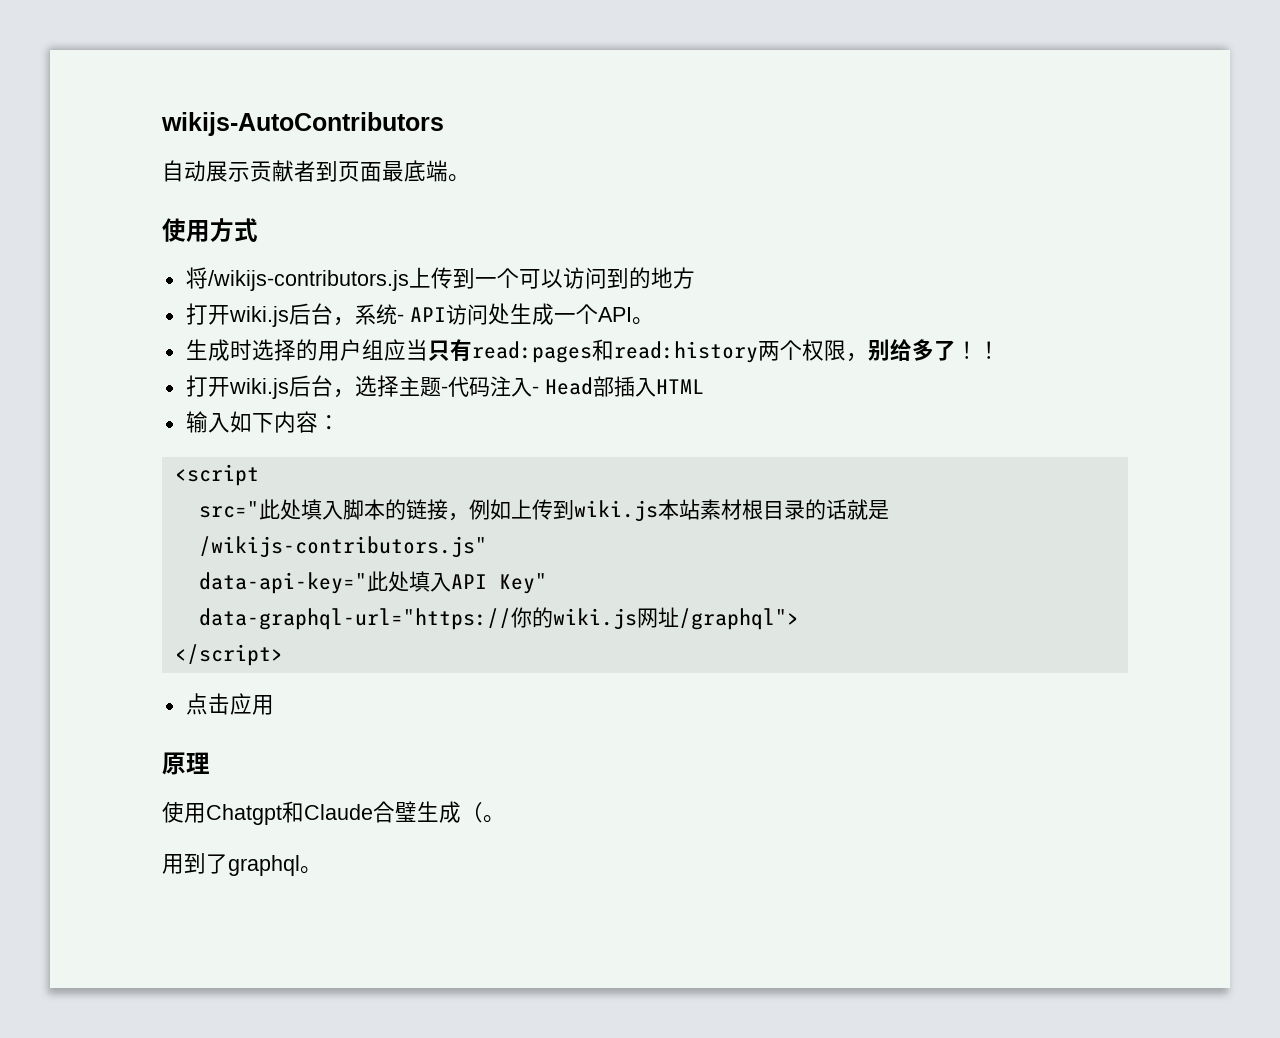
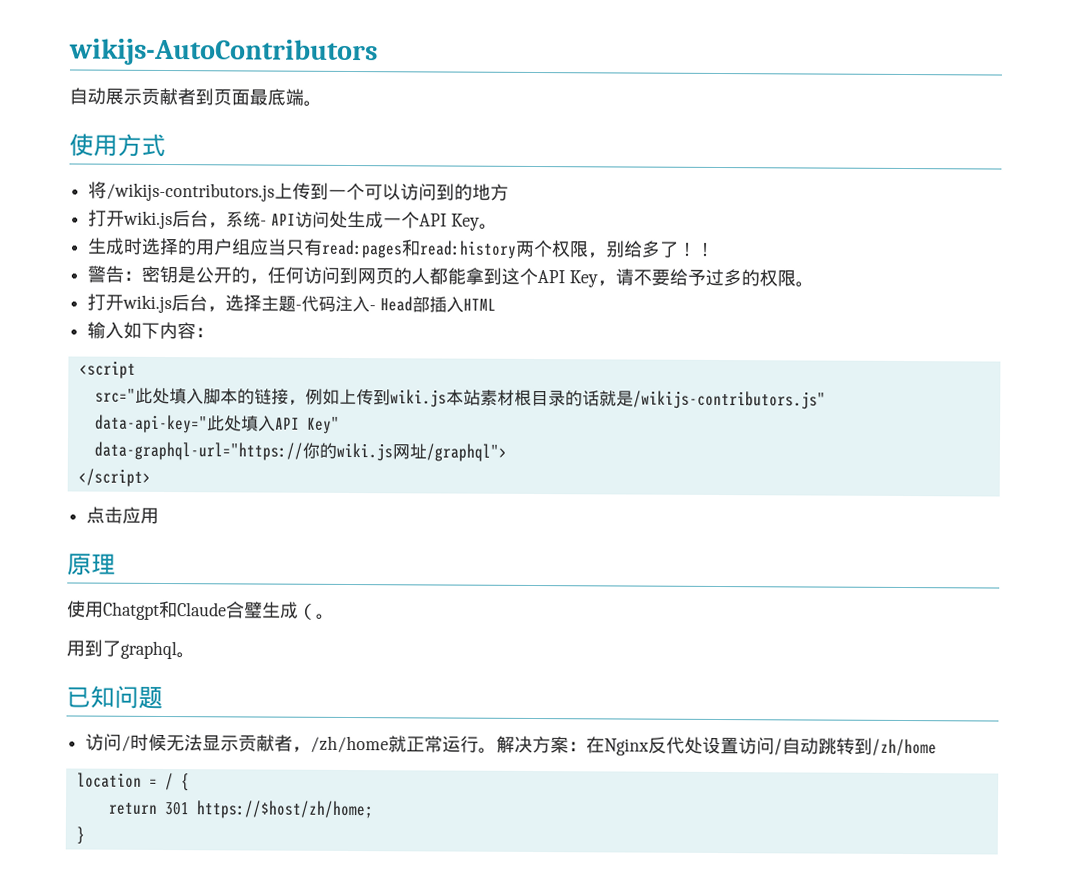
- 打开wiki.js后台，系统- API访问处生成一个API。
+ 打开wiki.js后台，系统- API访问处生成一个API Key。
+ 警告：密钥是公开的，任何访问到网页的人都能拿到这个API Key，请不要给予过多的权限。
+ 已知问题
+ 访问/时候无法显示贡献者，/zh/home就正常运行。解决方案：在Nginx反代处设置访问/自动跳转到/zh/home
+ location = / {
+ return 301 https://$host/zh/home;
+ }

